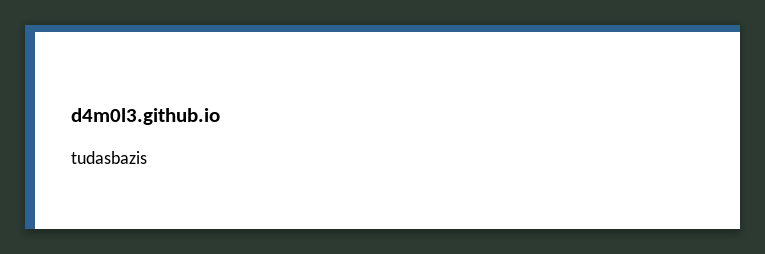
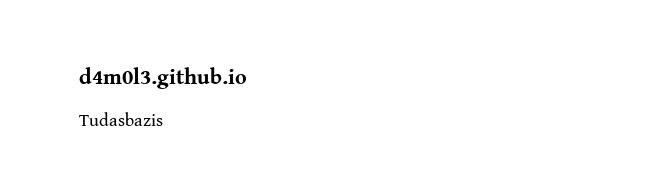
- tudasbazis
+ Tudasbazis

